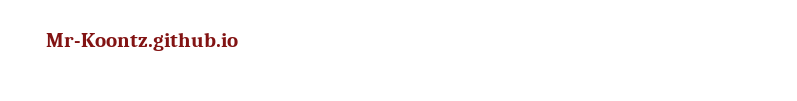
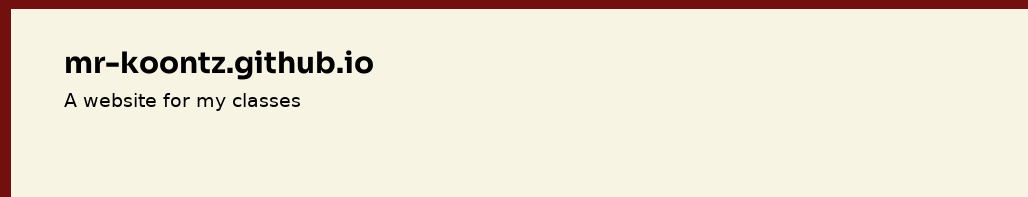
- Mr-Koontz.github.io
+ mr-koontz.github.io
+ A website for my classes

